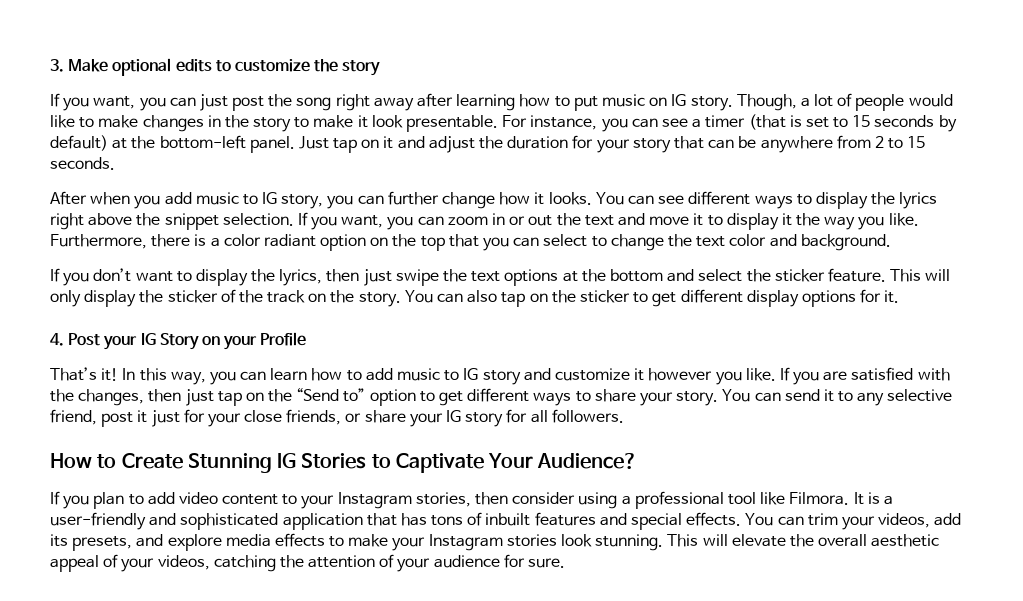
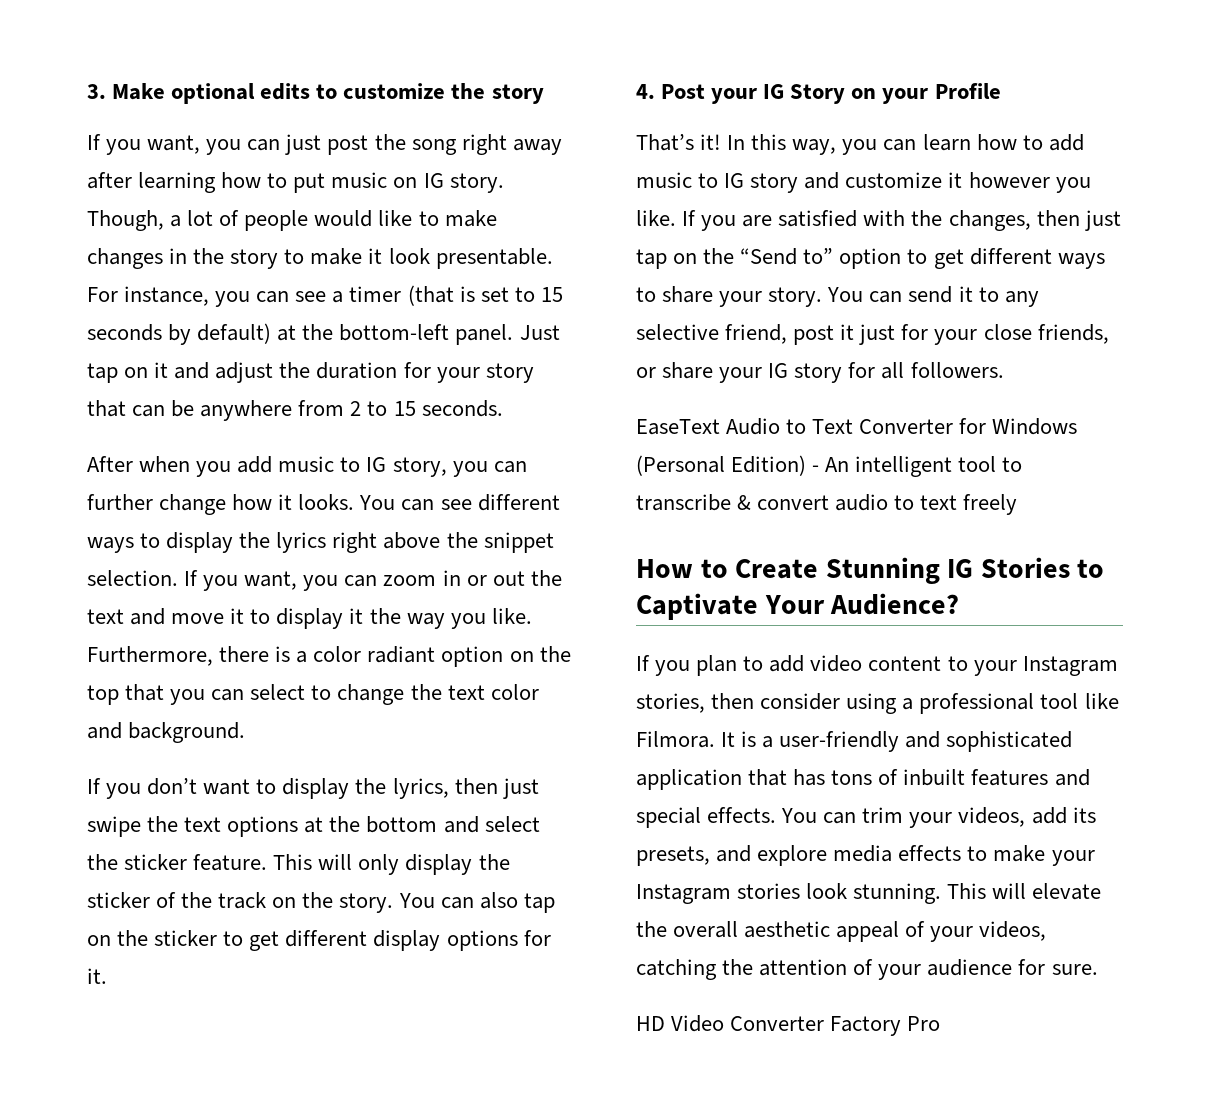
+ EaseText Audio to Text Converter for Windows (Personal Edition) - An intelligent tool to transcribe & convert audio to text freely
+ HD Video Converter Factory Pro

